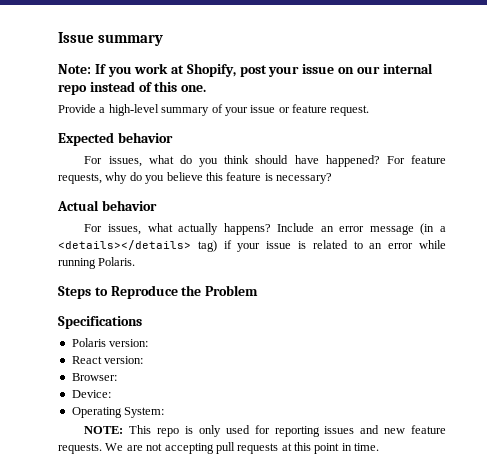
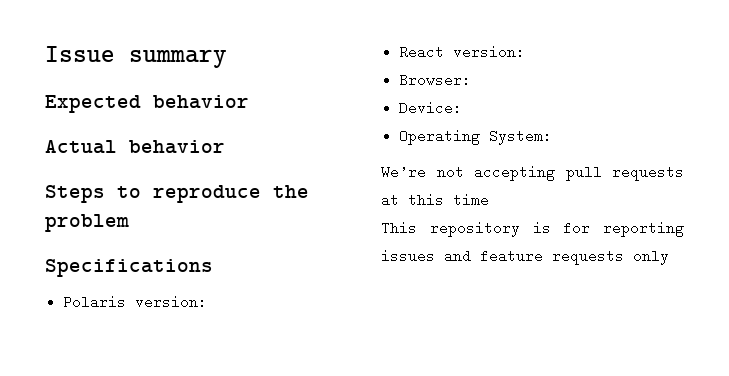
- Note: If you work at Shopify, post your issue on our internal repo instead of this one.
- Provide a high-level summary of your issue or feature request.
  Expected behavior
- For issues, what do you think should have happened? For feature requests, why do you believe this feature is necessary?
  Actual behavior
- For issues, what actually happens? Include an error message (in a <details></details> tag) if your issue is related to an error while running Polaris.
- Steps to Reproduce the Problem
+ Steps to reproduce the problem
- NOTE: This repo is only used for reporting issues and new feature requests. We are not accepting pull requests at this point in time.
+ We’re not accepting pull requests at this time
+ This repository is for reporting issues and feature requests only

